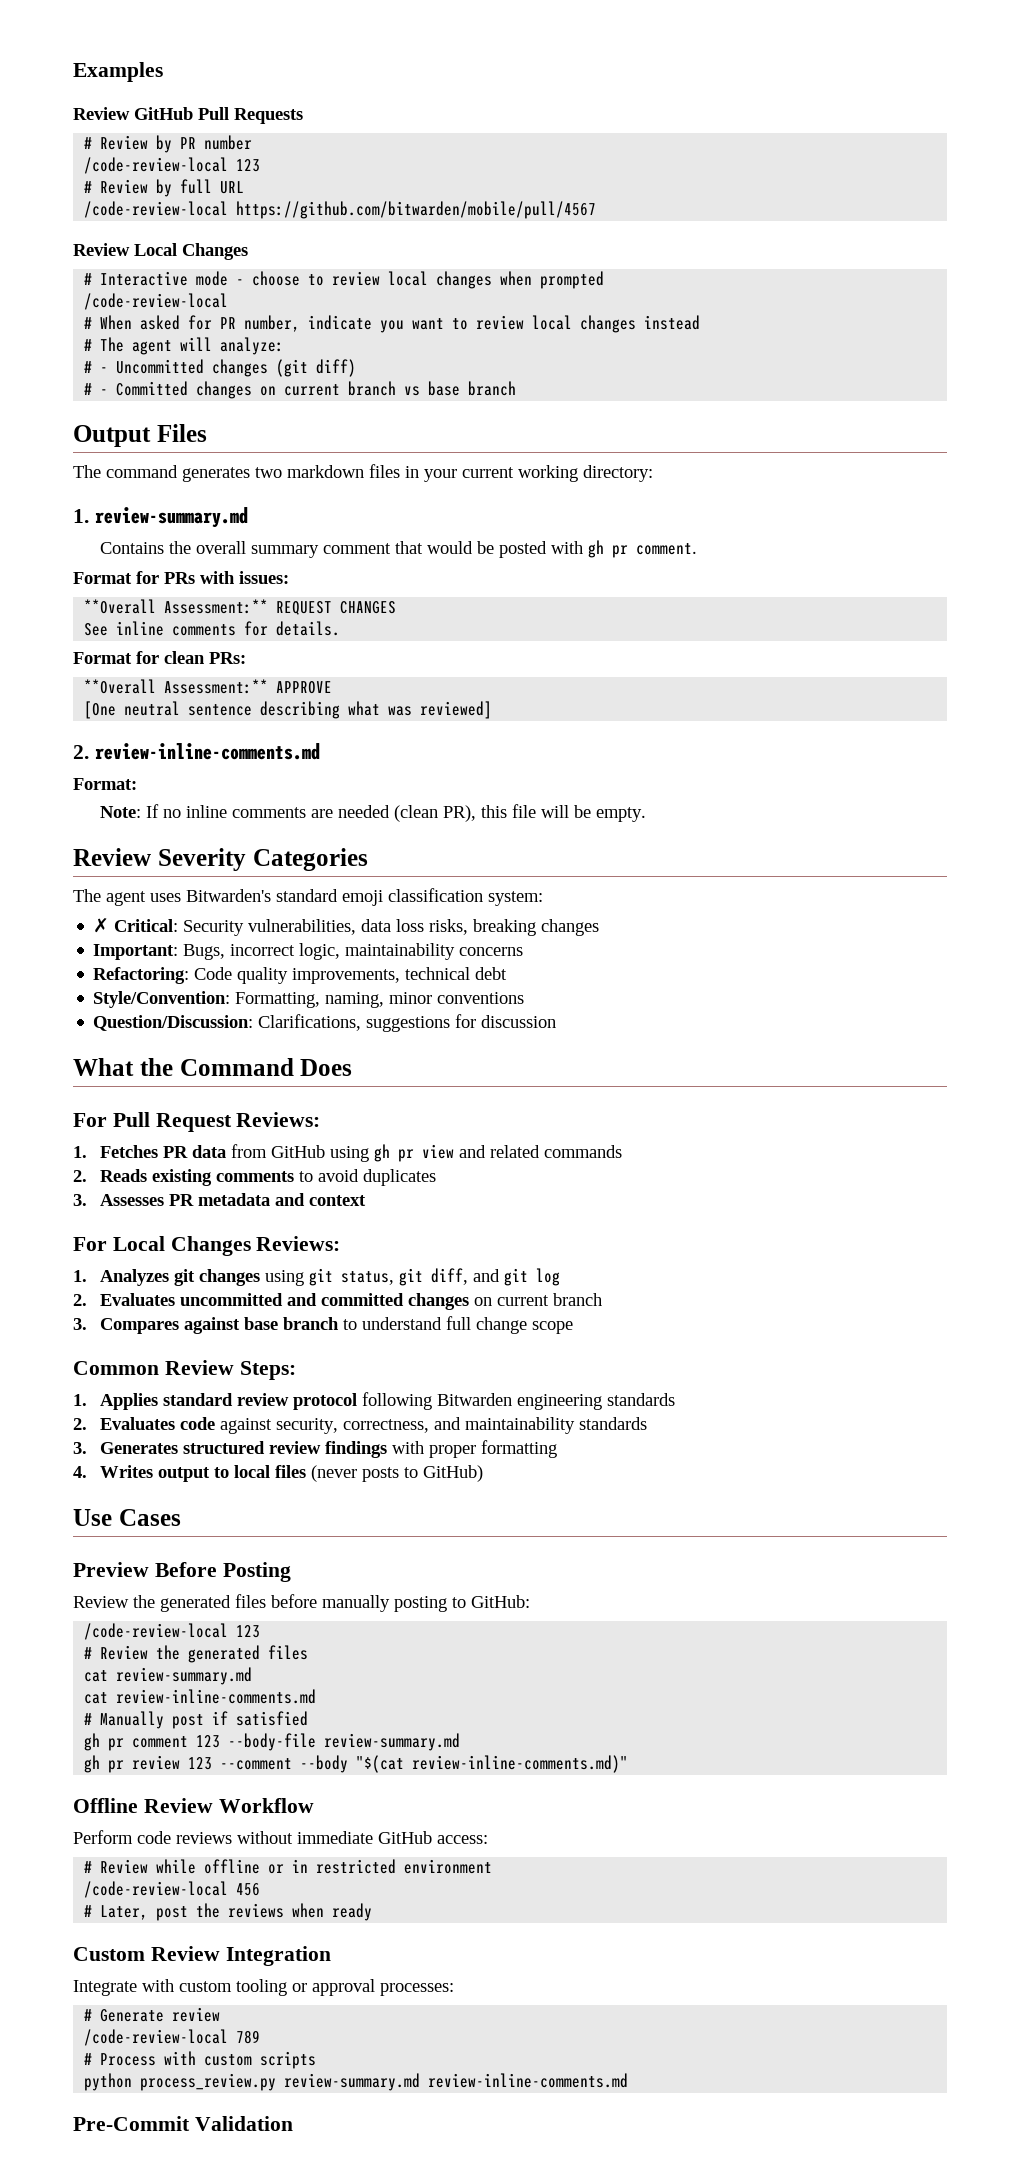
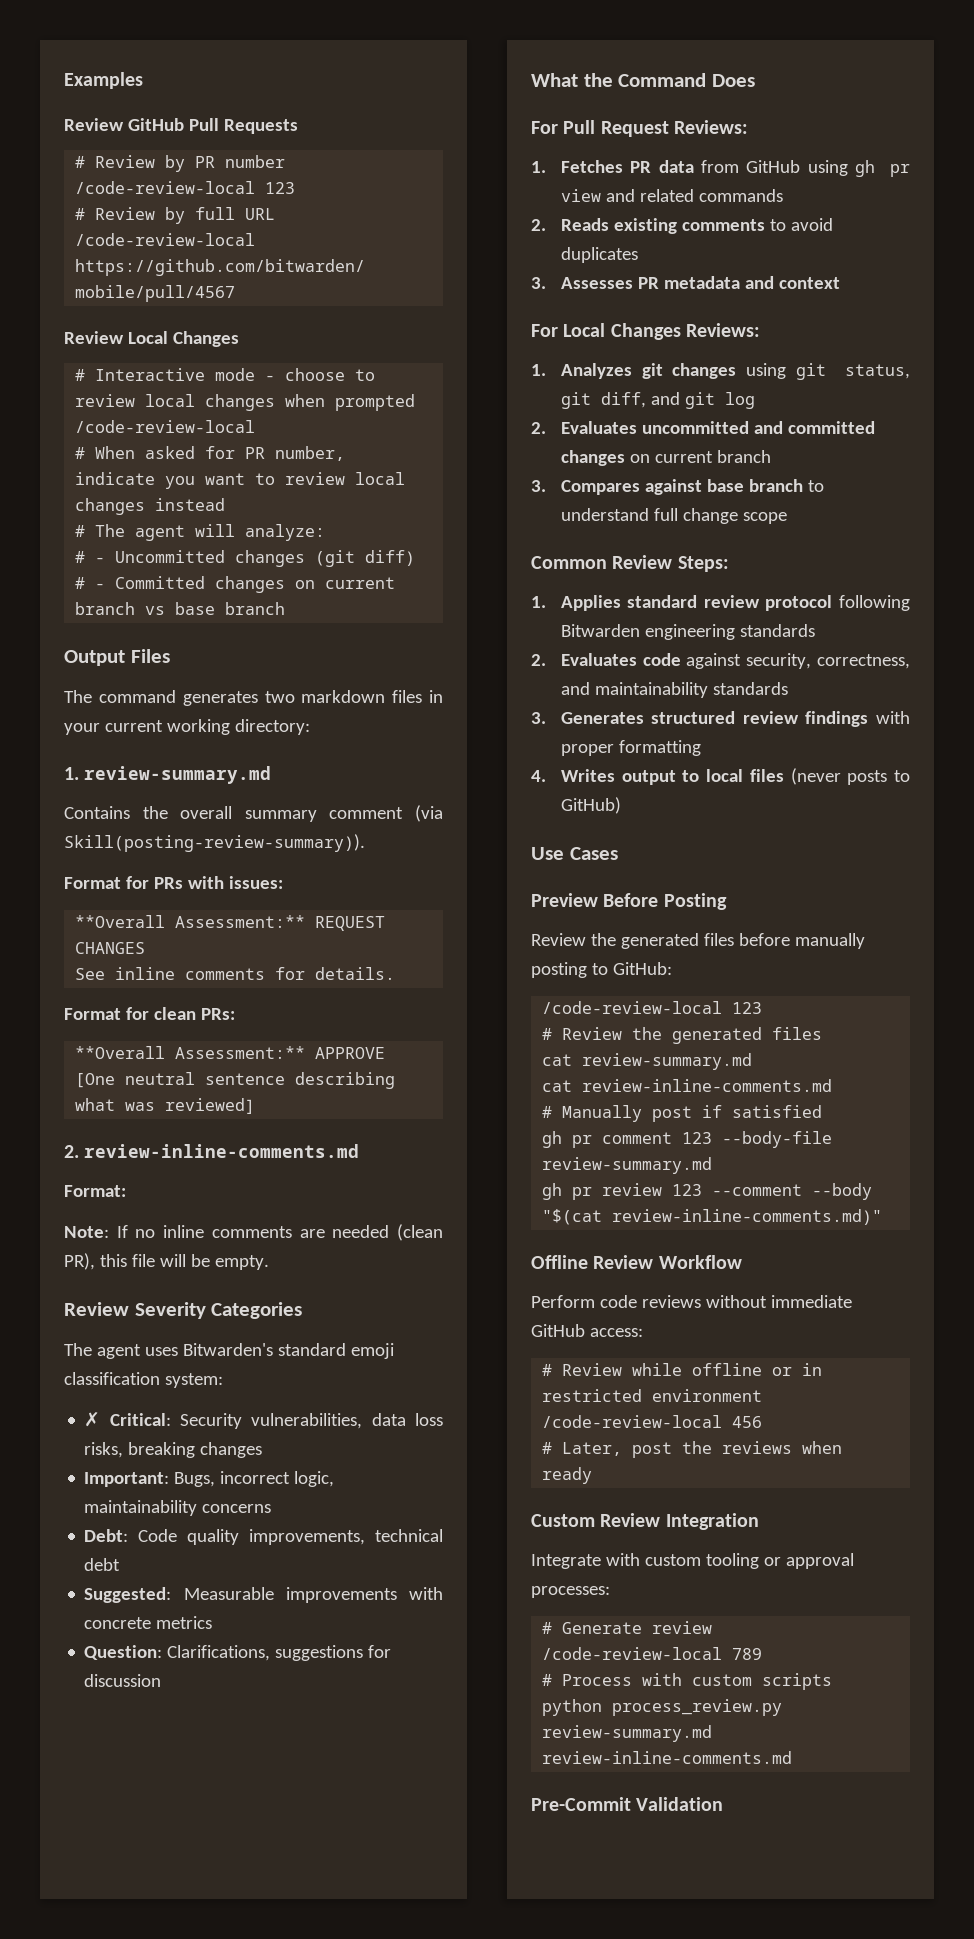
- Contains the overall summary comment that would be posted with gh pr comment.
+ Contains the overall summary comment (via Skill(posting-review-summary)).
- Refactoring: Code quality improvements, technical debt
+ Debt: Code quality improvements, technical debt
- Style/Convention: Formatting, naming, minor conventions
- Question/Discussion: Clarifications, suggestions for discussion
+ Suggested: Measurable improvements with concrete metrics
+ Question: Clarifications, suggestions for discussion

